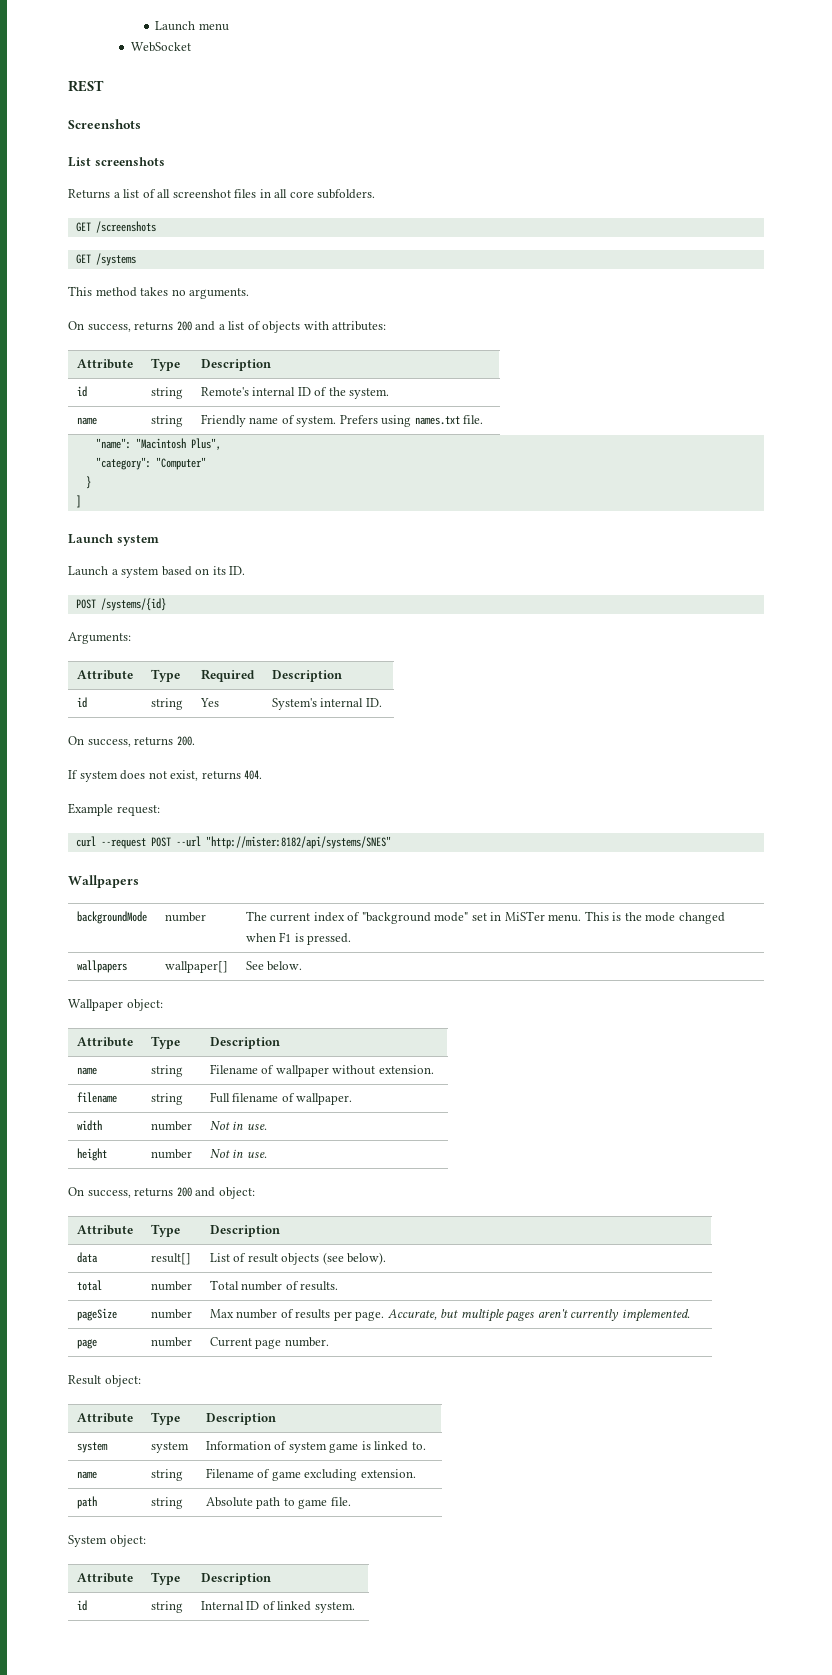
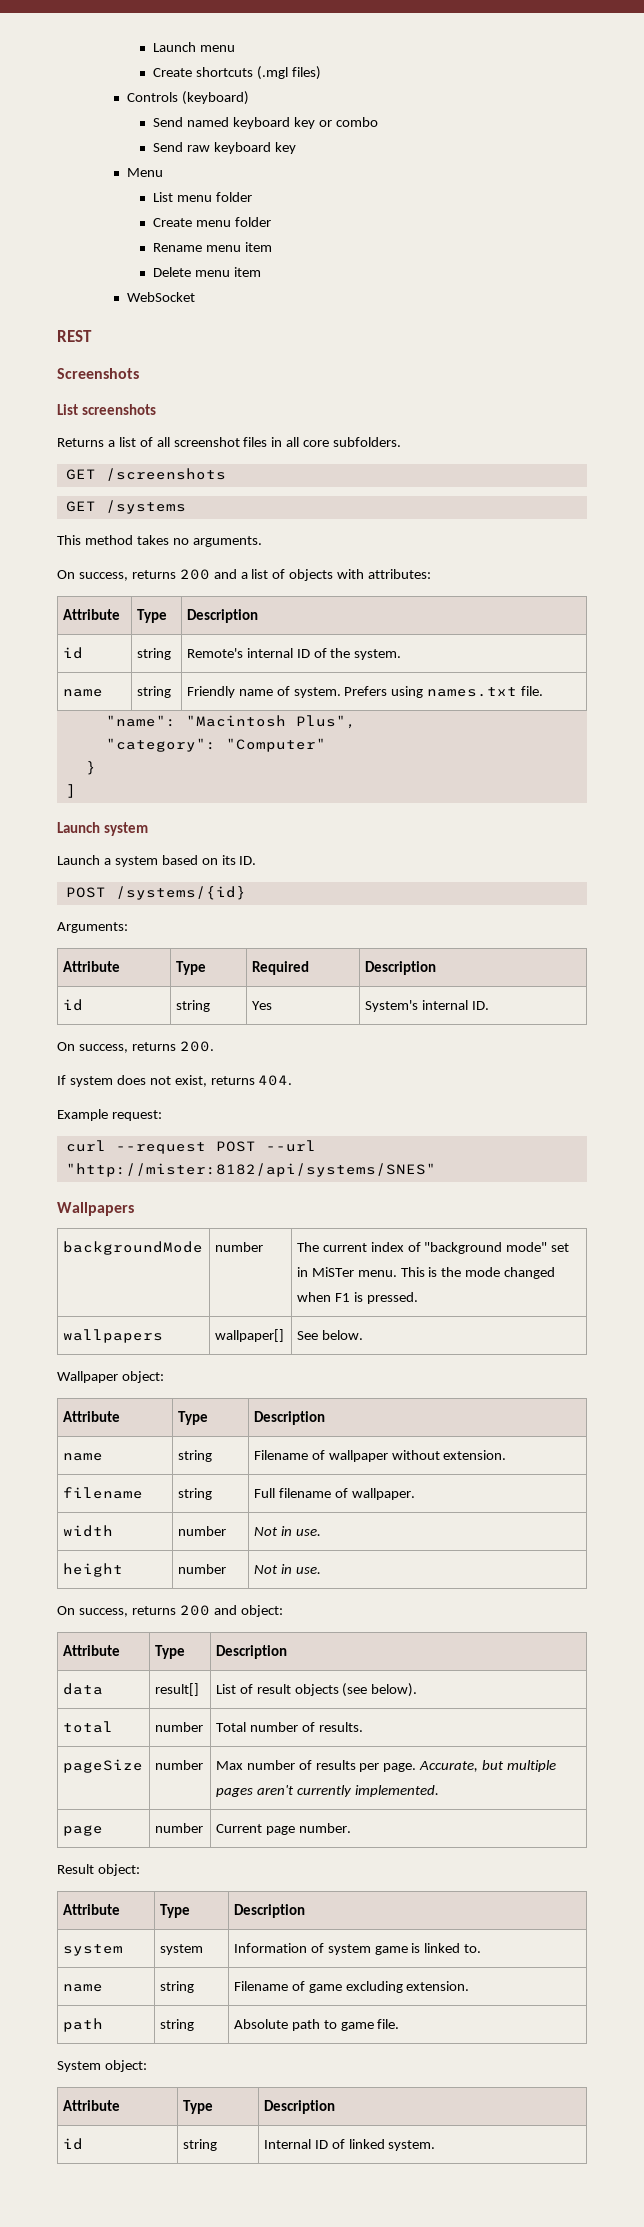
+ Create shortcuts (.mgl files)
+ Controls (keyboard)
+ Send named keyboard key or combo
+ Send raw keyboard key
+ Menu
+ List menu folder
+ Create menu folder
+ Rename menu item
+ Delete menu item

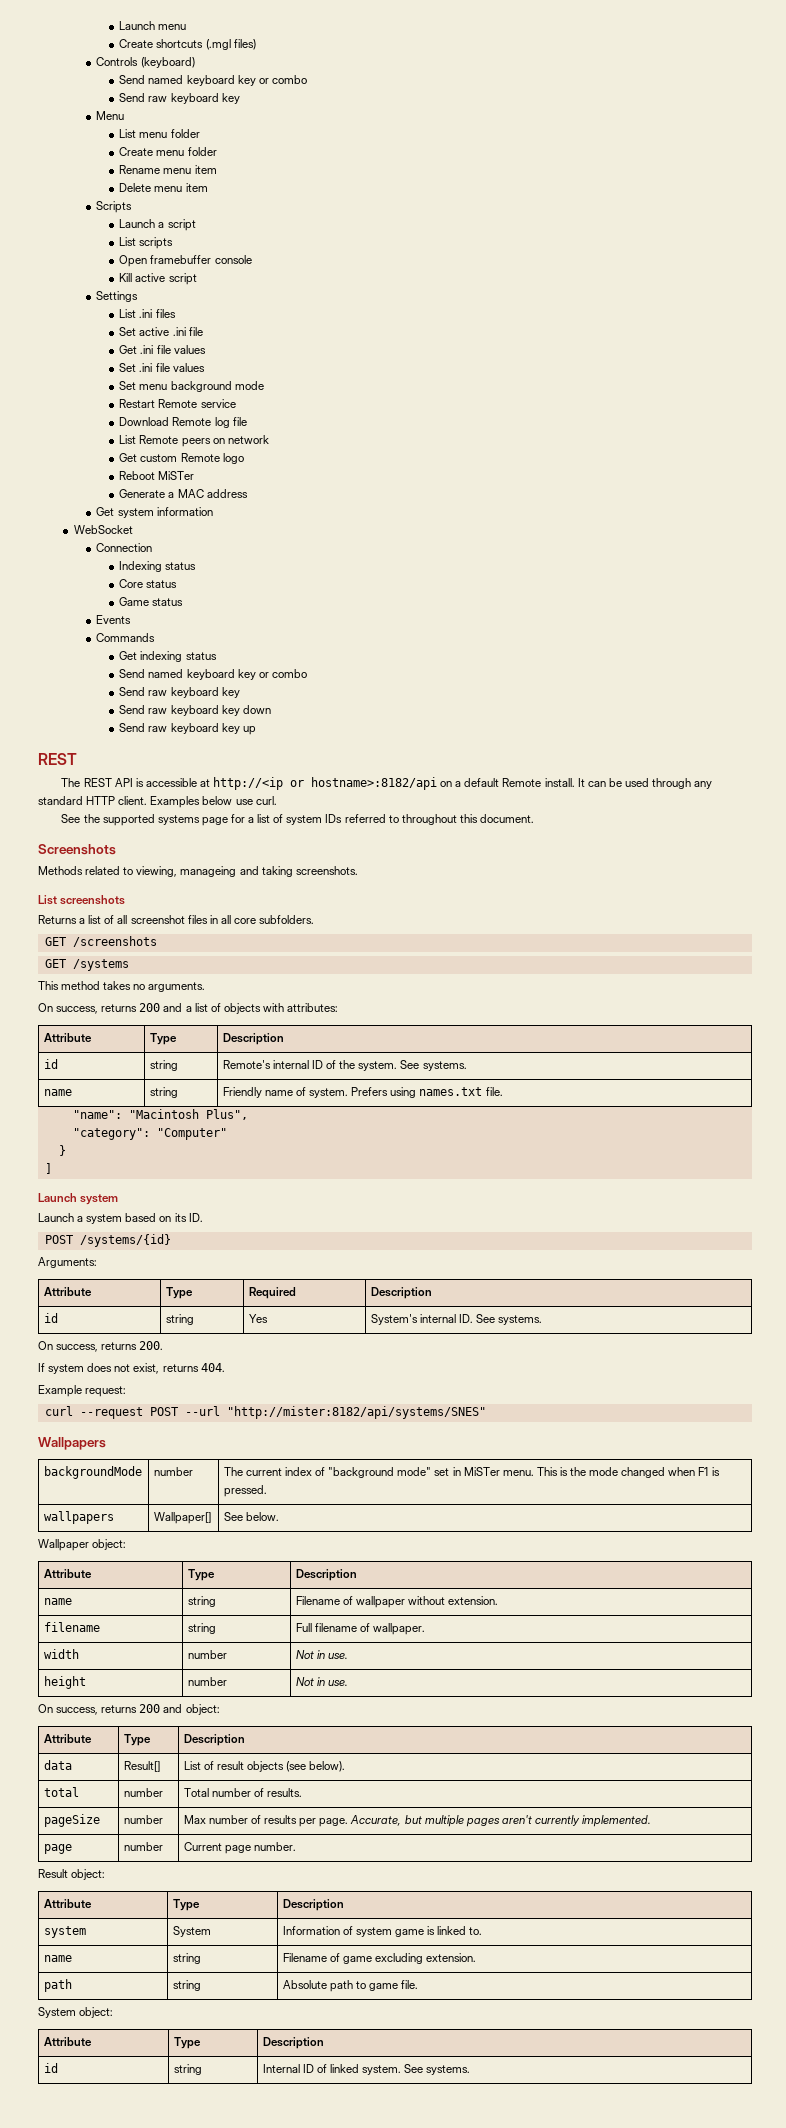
+ Scripts
+ Launch a script
+ List scripts
+ Open framebuffer console
+ Kill active script
+ Settings
+ List .ini files
+ Set active .ini file
+ Get .ini file values
+ Set .ini file values
+ Set menu background mode
+ Restart Remote service
+ Download Remote log file
+ List Remote peers on network
+ Get custom Remote logo
+ Reboot MiSTer
+ Generate a MAC address
+ Get system information
  WebSocket
+ Connection
+ Indexing status
+ Core status
+ Game status
+ Events
+ Commands
+ Get indexing status
+ Send named keyboard key or combo
+ Send raw keyboard key
+ Send raw keyboard key down
+ Send raw keyboard key up
  REST
+ The REST API is accessible at http://<ip or hostname>:8182/api on a default Remote install. It can be used through any standard HTTP client. Examples below use curl.
+ See the supported systems page for a list of system IDs referred to throughout this document.
  Screenshots
+ Methods related to viewing, manageing and taking screenshots.
- id | string | Remote's internal ID of the system.
+ id | string | Remote's internal ID of the system. See systems.
- id | string | Yes | System's internal ID.
+ id | string | Yes | System's internal ID. See systems.
- wallpapers | wallpaper[] | See below.
+ wallpapers | Wallpaper[] | See below.
- data | result[] | List of result objects (see below).
+ data | Result[] | List of result objects (see below).
- system | system | Information of system game is linked to.
+ system | System | Information of system game is linked to.
- id | string | Internal ID of linked system.
+ id | string | Internal ID of linked system. See systems.

